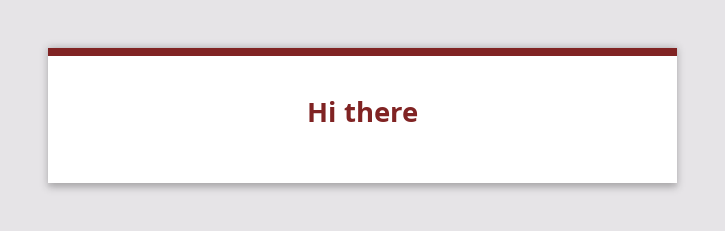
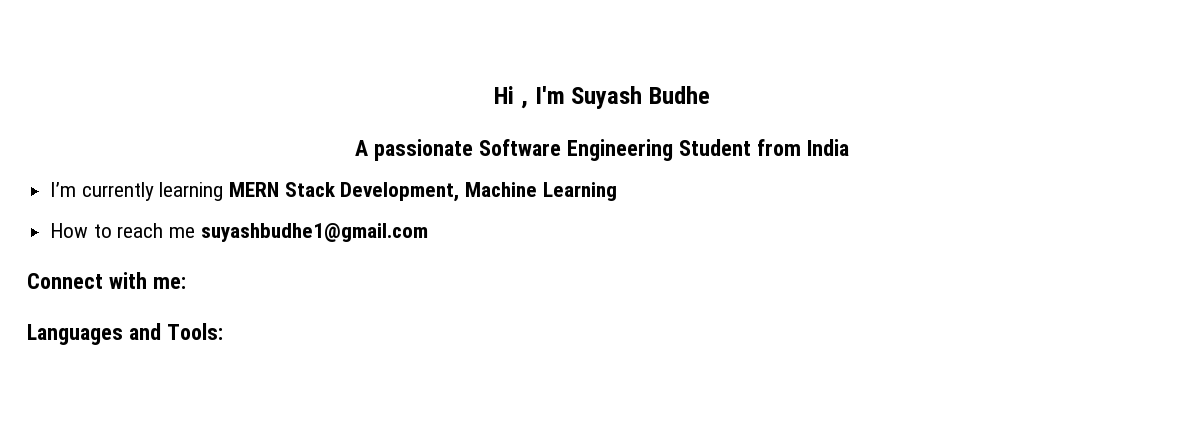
- Hi there
+ Hi , I'm Suyash Budhe
+ A passionate Software Engineering Student from India
+ I’m currently learning MERN Stack Development, Machine Learning
+ How to reach me suyashbudhe1@gmail.com
+ Connect with me:
+ Languages and Tools:

